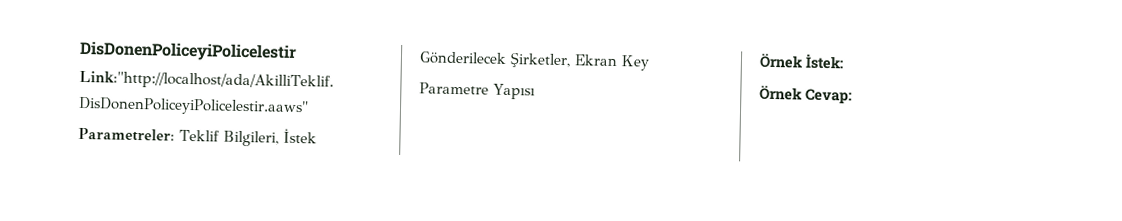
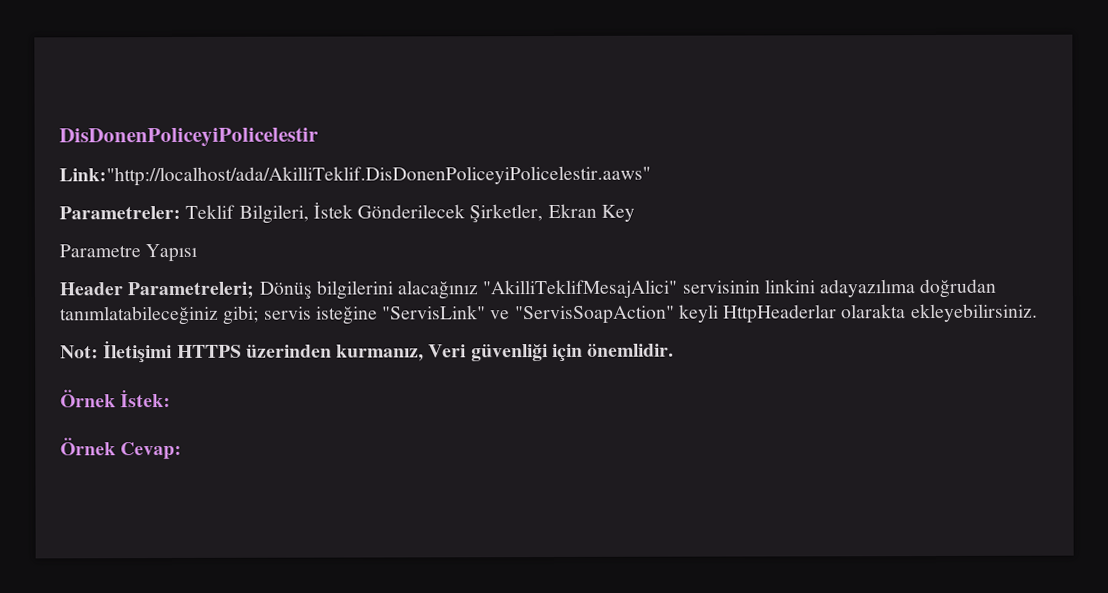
+ Header Parametreleri; Dönüş bilgilerini alacağınız "AkilliTeklifMesajAlici" servisinin linkini adayazılıma doğrudan tanımlatabileceğiniz gibi; servis isteğine "ServisLink" ve "ServisSoapAction" keyli HttpHeaderlar olarakta ekleyebilirsiniz.
+ Not: İletişimi HTTPS üzerinden kurmanız, Veri güvenliği için önemlidir.

